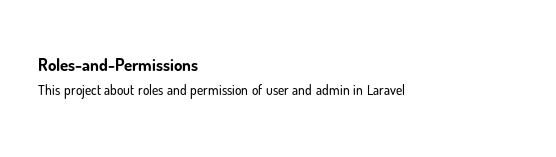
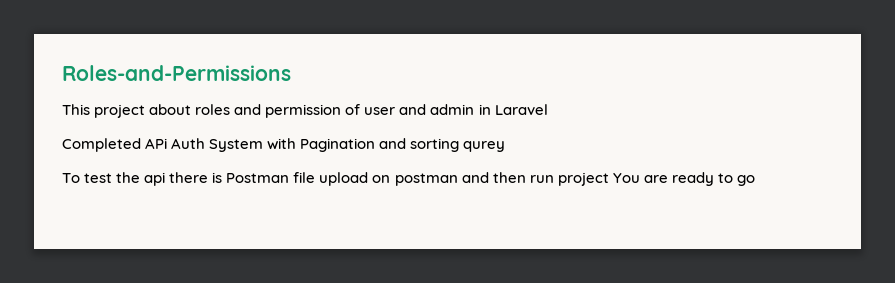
+ Completed APi Auth System with Pagination and sorting qurey
+ To test the api there is Postman file upload on postman and then run project You are ready to go

